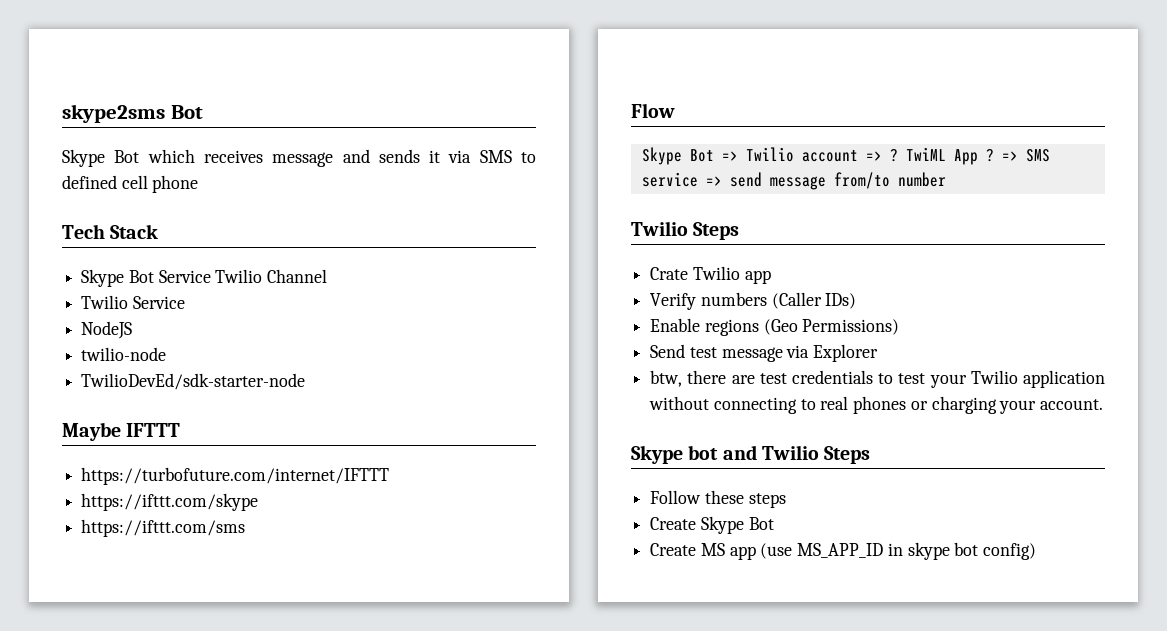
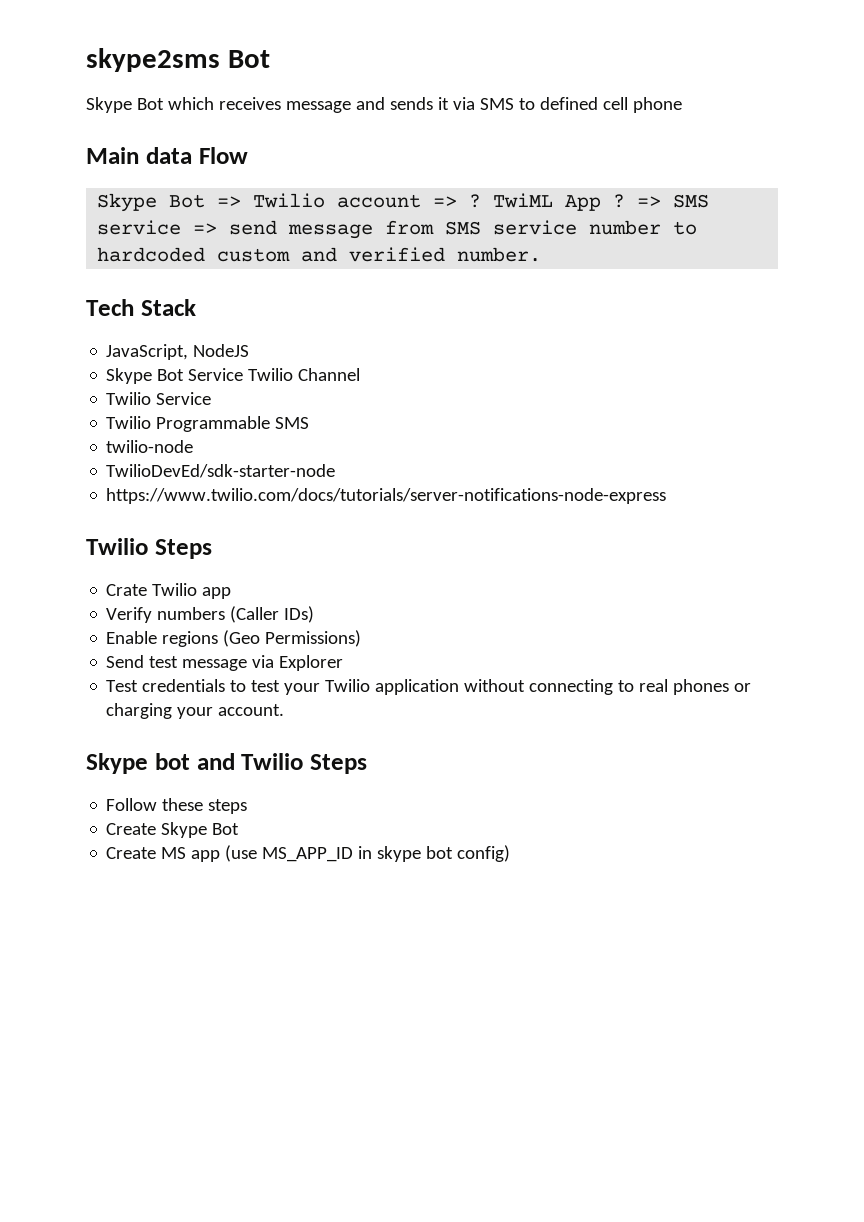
- Tech Stack
- Skype Bot Service Twilio Channel
- Twilio Service
- NodeJS
- twilio-node
- TwilioDevEd/sdk-starter-node
- Maybe IFTTT
- https://turbofuture.com/internet/IFTTT
- https://ifttt.com/skype
- https://ifttt.com/sms
- Flow
+ Main data Flow
- => SMS service => send message from/to number
+ => SMS service => send message from SMS service number to hardcoded custom and verified number.
+ Tech Stack
+ JavaScript, NodeJS
+ Skype Bot Service Twilio Channel
+ Twilio Service
+ Twilio Programmable SMS
+ twilio-node
+ TwilioDevEd/sdk-starter-node
+ https://www.twilio.com/docs/tutorials/server-notifications-node-express
- btw, there are test credentials to test your Twilio application without connecting to real phones or charging your account.
+ Test credentials to test your Twilio application without connecting to real phones or charging your account.

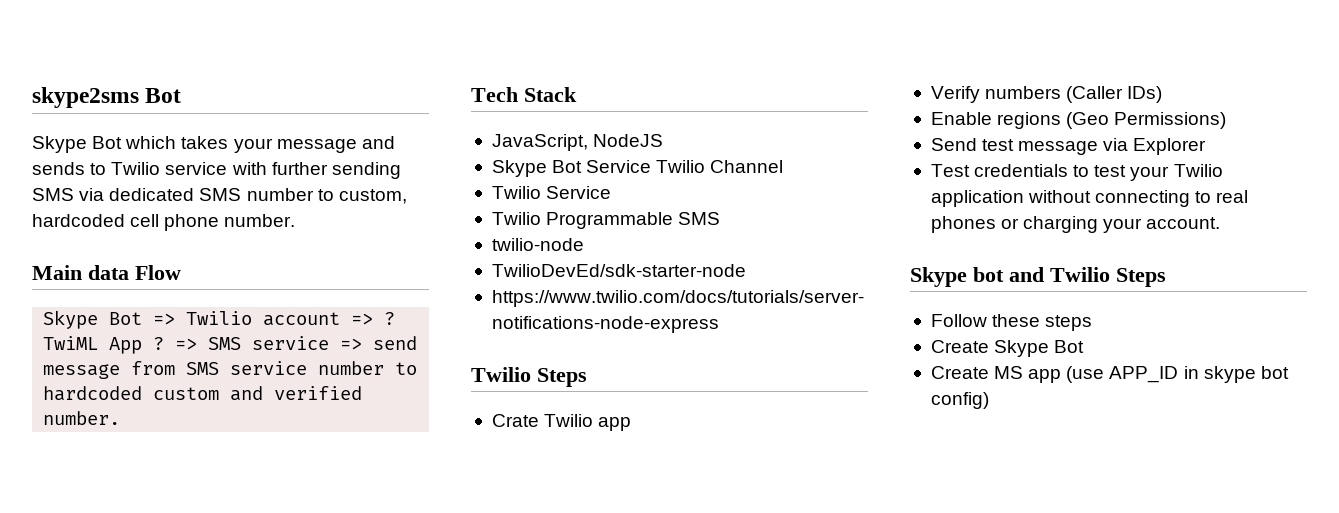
- Skype Bot which receives message and sends it via SMS to defined cell phone
+ Skype Bot which takes your message and sends to Twilio service with further sending SMS via dedicated SMS number to custom, hardcoded cell phone number.
- Create MS app (use MS_APP_ID in skype bot config)
+ Create MS app (use APP_ID in skype bot config)

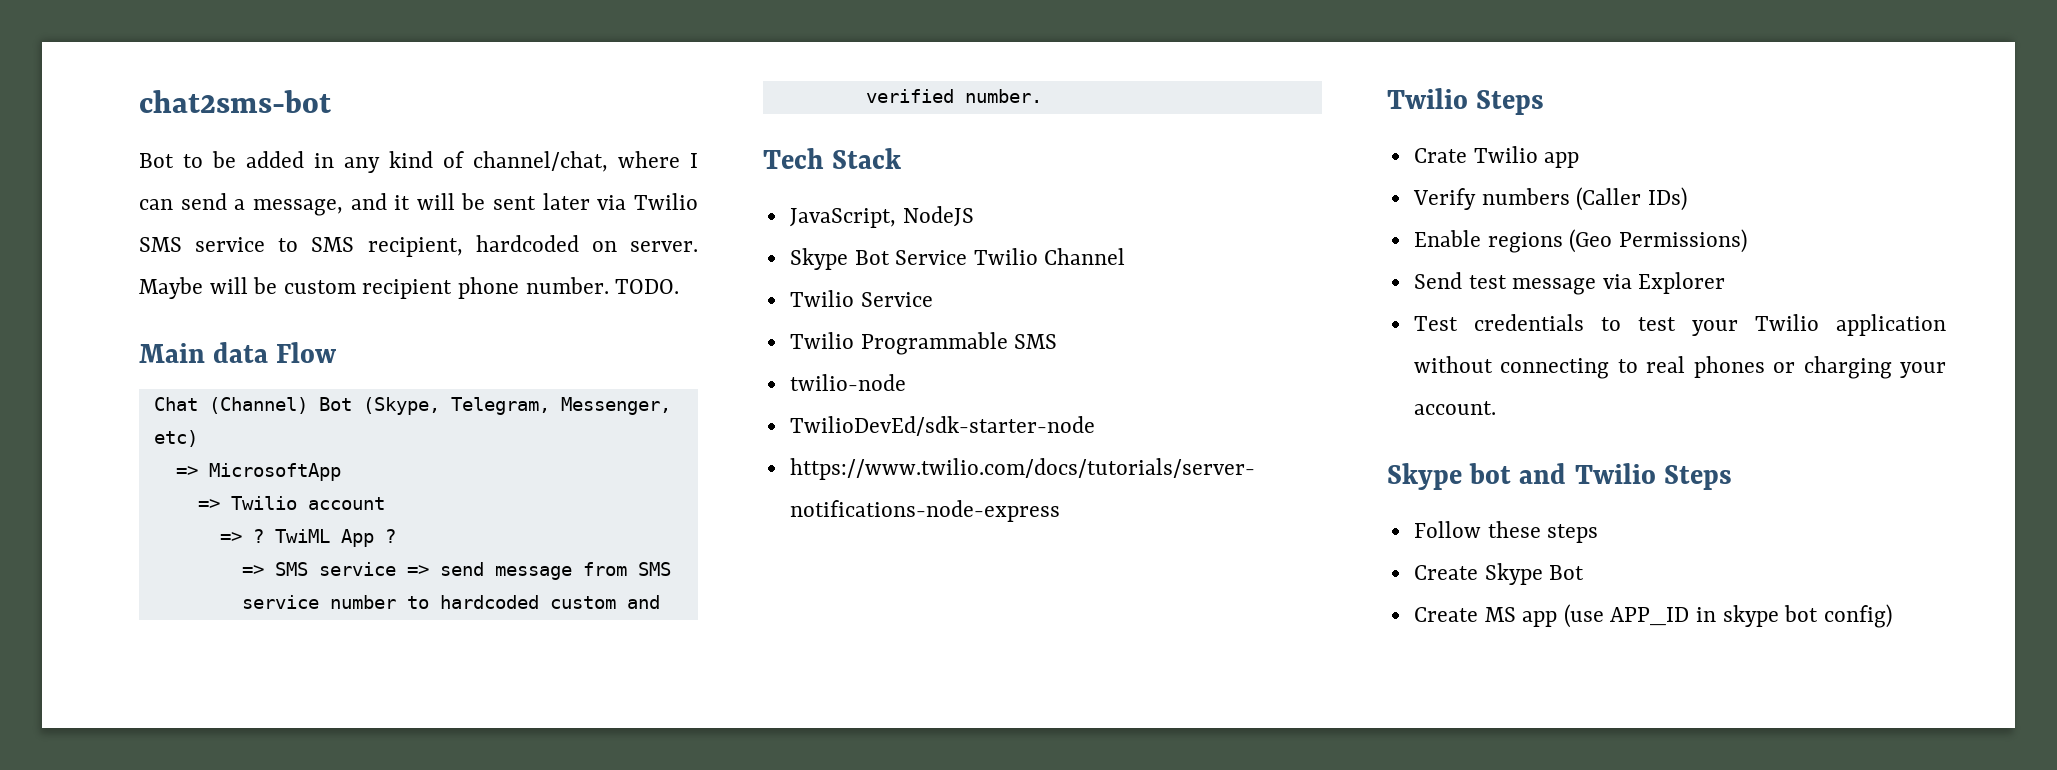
- skype2sms Bot
- Skype Bot which takes your message and sends to Twilio service with further sending SMS via dedicated SMS number to custom, hardcoded cell phone number.
+ chat2sms-bot
+ Bot to be added in any kind of channel/chat, where I can send a message, and it will be sent later via Twilio SMS service to SMS recipient, hardcoded on server. Maybe will be custom recipient phone number. TODO.
- Skype Bot => Twilio account => ?
+ Chat (Channel) Bot (Skype, Telegram, Messenger, etc)
+ => MicrosoftApp
+ => Twilio account
+ => ?
- TwiML App ? => SMS service => send message from SMS service number to hardcoded custom and verified number.
+ TwiML App ?
+ => SMS service => send message from SMS service number to hardcoded custom and verified number.

